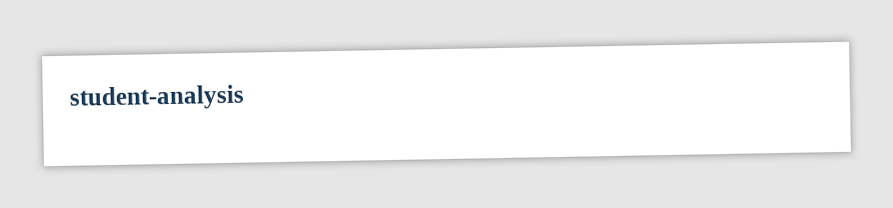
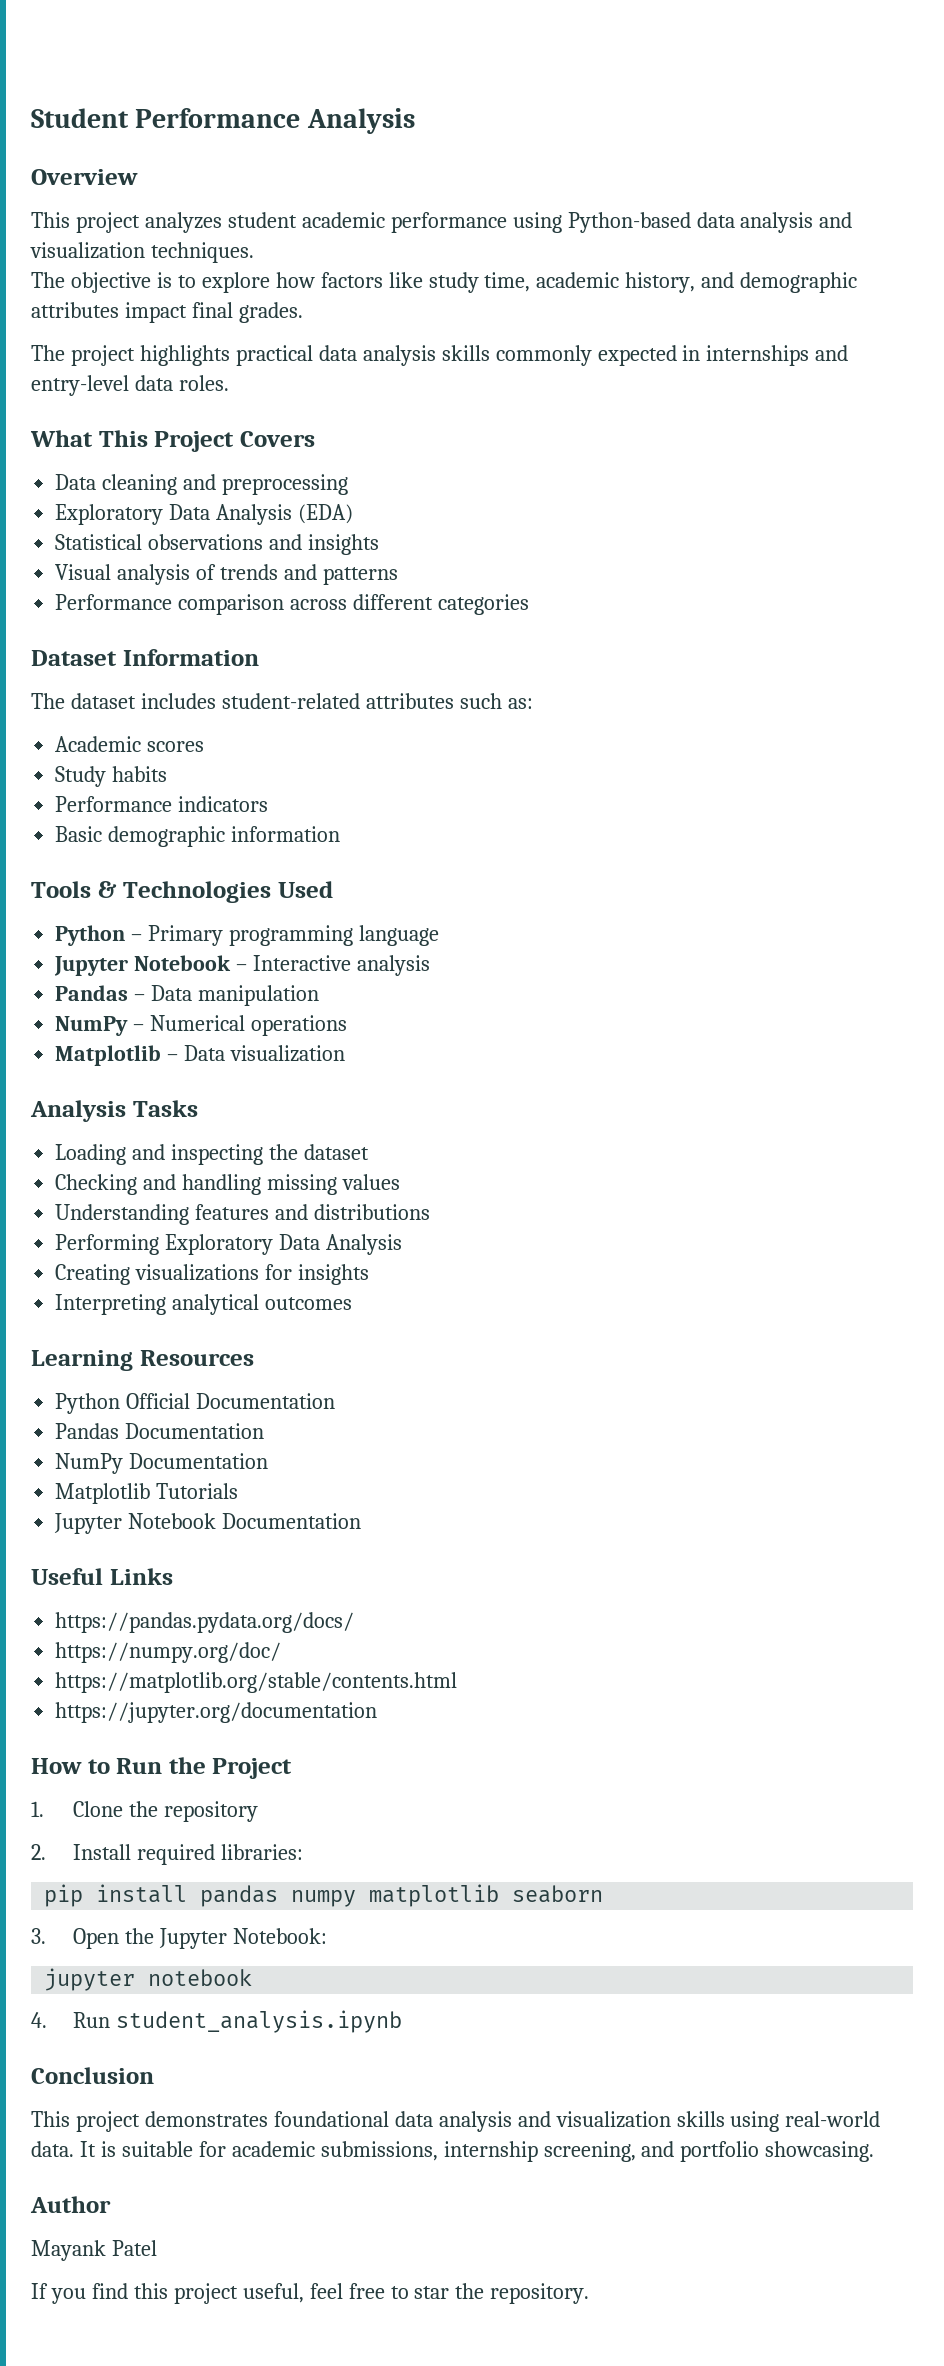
- student-analysis
+ Student Performance Analysis
+ Overview
+ This project analyzes student academic performance using Python-based data analysis and visualization techniques.
+ The objective is to explore how factors like study time, academic history, and demographic attributes impact final grades.
+ The project highlights practical data analysis skills commonly expected in internships and entry-level data roles.
+ What This Project Covers
+ Data cleaning and preprocessing
+ Exploratory Data Analysis (EDA)
+ Statistical observations and insights
+ Visual analysis of trends and patterns
+ Performance comparison across different categories
+ Dataset Information
+ The dataset includes student-related attributes such as:
+ Academic scores
+ Study habits
+ Performance indicators
+ Basic demographic information
+ Tools & Technologies Used
+ Python – Primary programming language
+ Jupyter Notebook – Interactive analysis
+ Pandas – Data manipulation
+ NumPy – Numerical operations
+ Matplotlib – Data visualization
+ Analysis Tasks
+ Loading and inspecting the dataset
+ Checking and handling missing values
+ Understanding features and distributions
+ Performing Exploratory Data Analysis
+ Creating visualizations for insights
+ Interpreting analytical outcomes
+ Learning Resources
+ Python Official Documentation
+ Pandas Documentation
+ NumPy Documentation
+ Matplotlib Tutorials
+ Jupyter Notebook Documentation
+ Useful Links
+ https://pandas.pydata.org/docs/
+ https://numpy.org/doc/
+ https://matplotlib.org/stable/contents.html
+ https://jupyter.org/documentation
+ How to Run the Project
+ 1. Clone the repository
+ 2. Install required libraries:
+ pip install pandas numpy matplotlib seaborn
+ 3. Open the Jupyter Notebook:
+ jupyter notebook
+ 4. Run student_analysis.ipynb
+ Conclusion
+ This project demonstrates foundational data analysis and visualization skills using real-world data. It is suitable for academic submissions, internship screening, and portfolio showcasing.
+ Author
+ Mayank Patel
+ If you find this project useful, feel free to star the repository.

